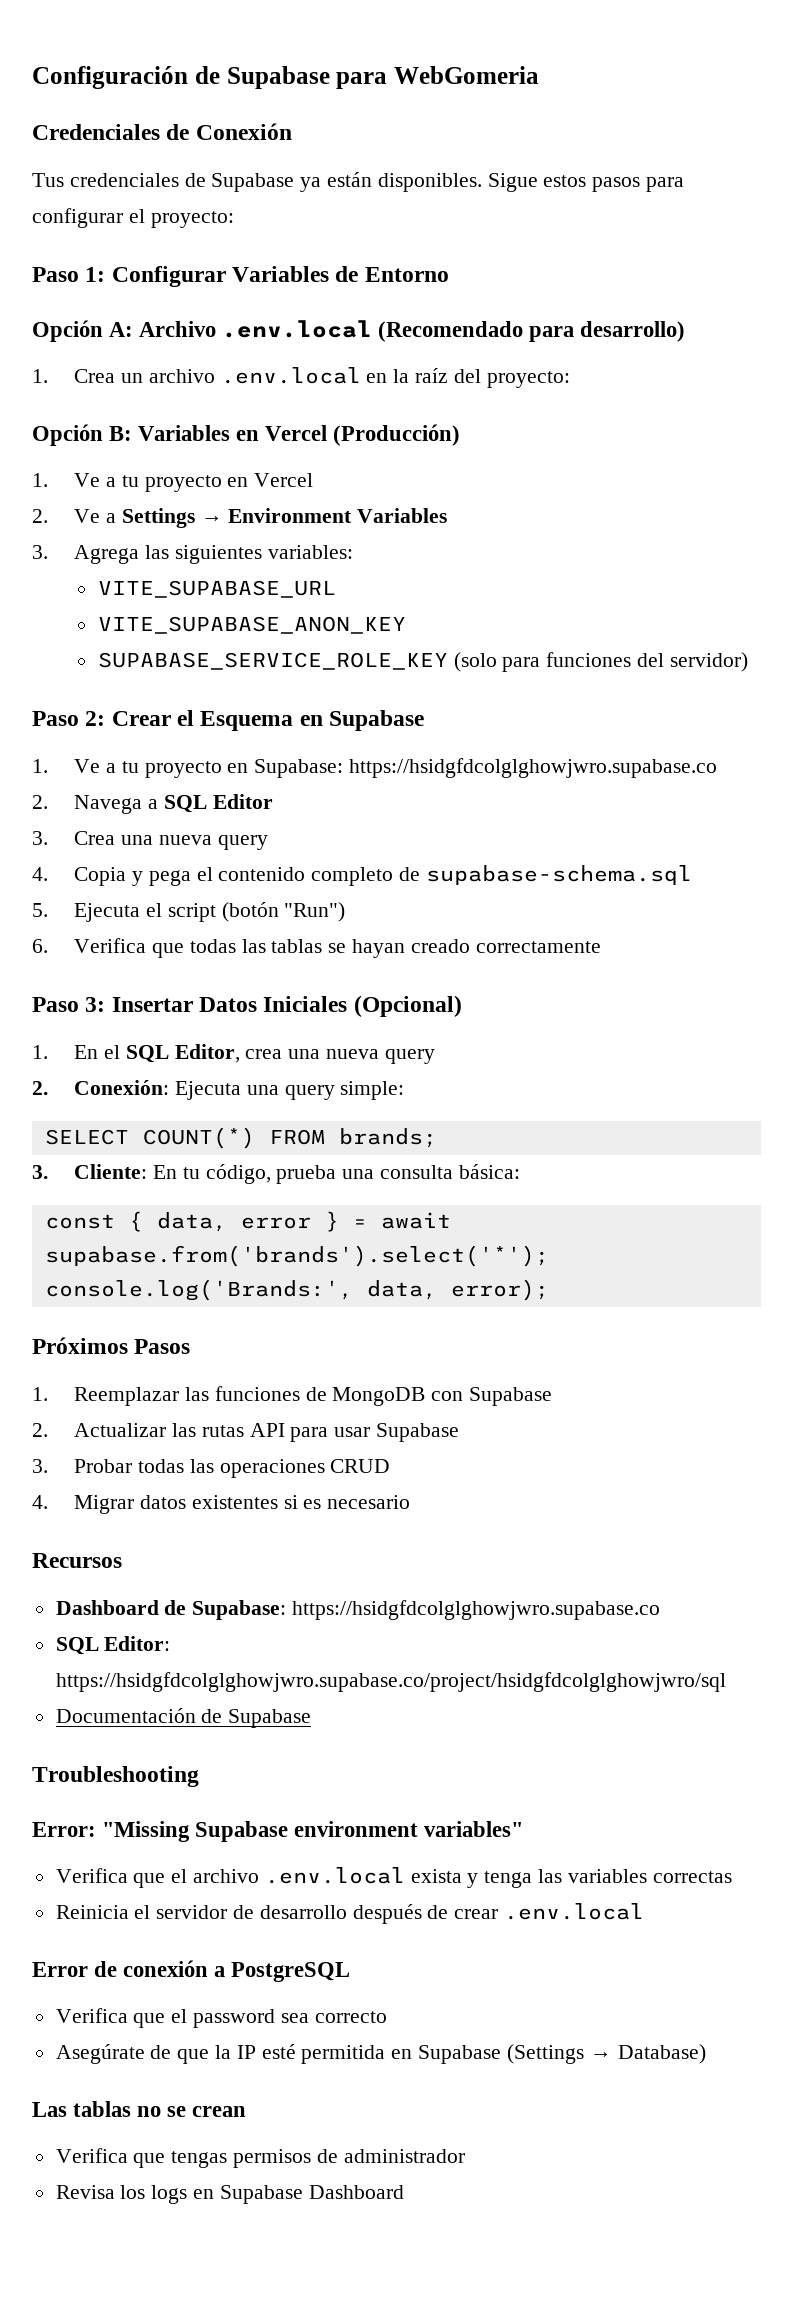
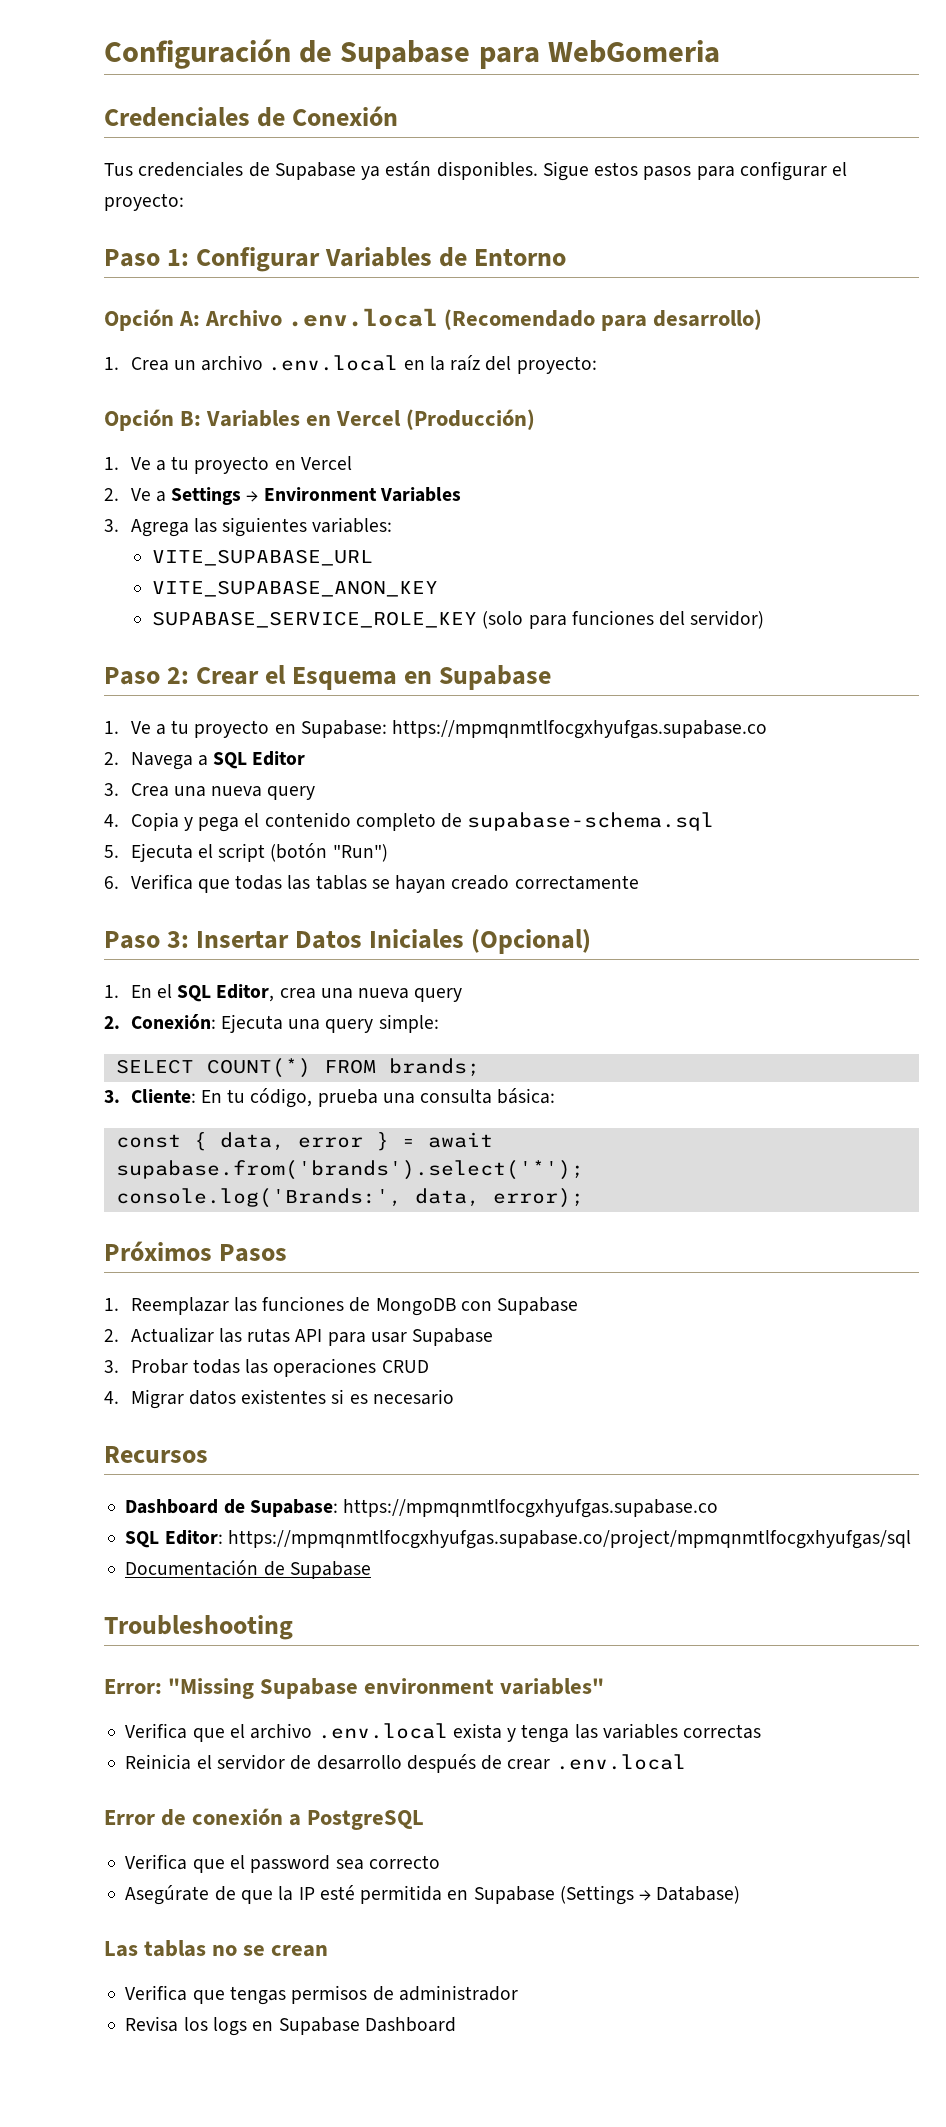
- 1. Ve a tu proyecto en Supabase: https://hsidgfdcolglghowjwro.supabase.co
+ 1. Ve a tu proyecto en Supabase: https://mpmqnmtlfocgxhyufgas.supabase.co
- Dashboard de Supabase: https://hsidgfdcolglghowjwro.supabase.co
+ Dashboard de Supabase: https://mpmqnmtlfocgxhyufgas.supabase.co
- SQL Editor: https://hsidgfdcolglghowjwro.supabase.co/project/hsidgfdcolglghowjwro/sql
+ SQL Editor: https://mpmqnmtlfocgxhyufgas.supabase.co/project/mpmqnmtlfocgxhyufgas/sql

